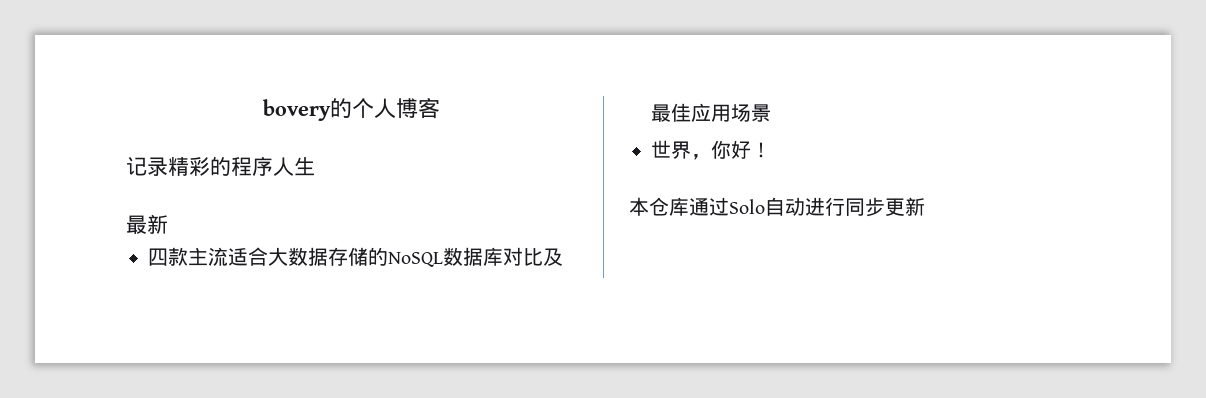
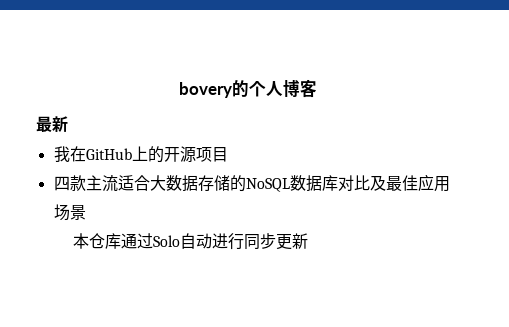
- 记录精彩的程序人生
  最新
+ 我在GitHub上的开源项目
- 世界，你好！

